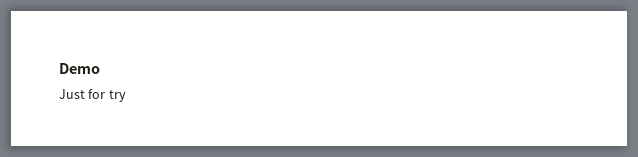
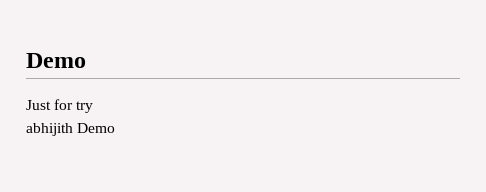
+ abhijith Demo

